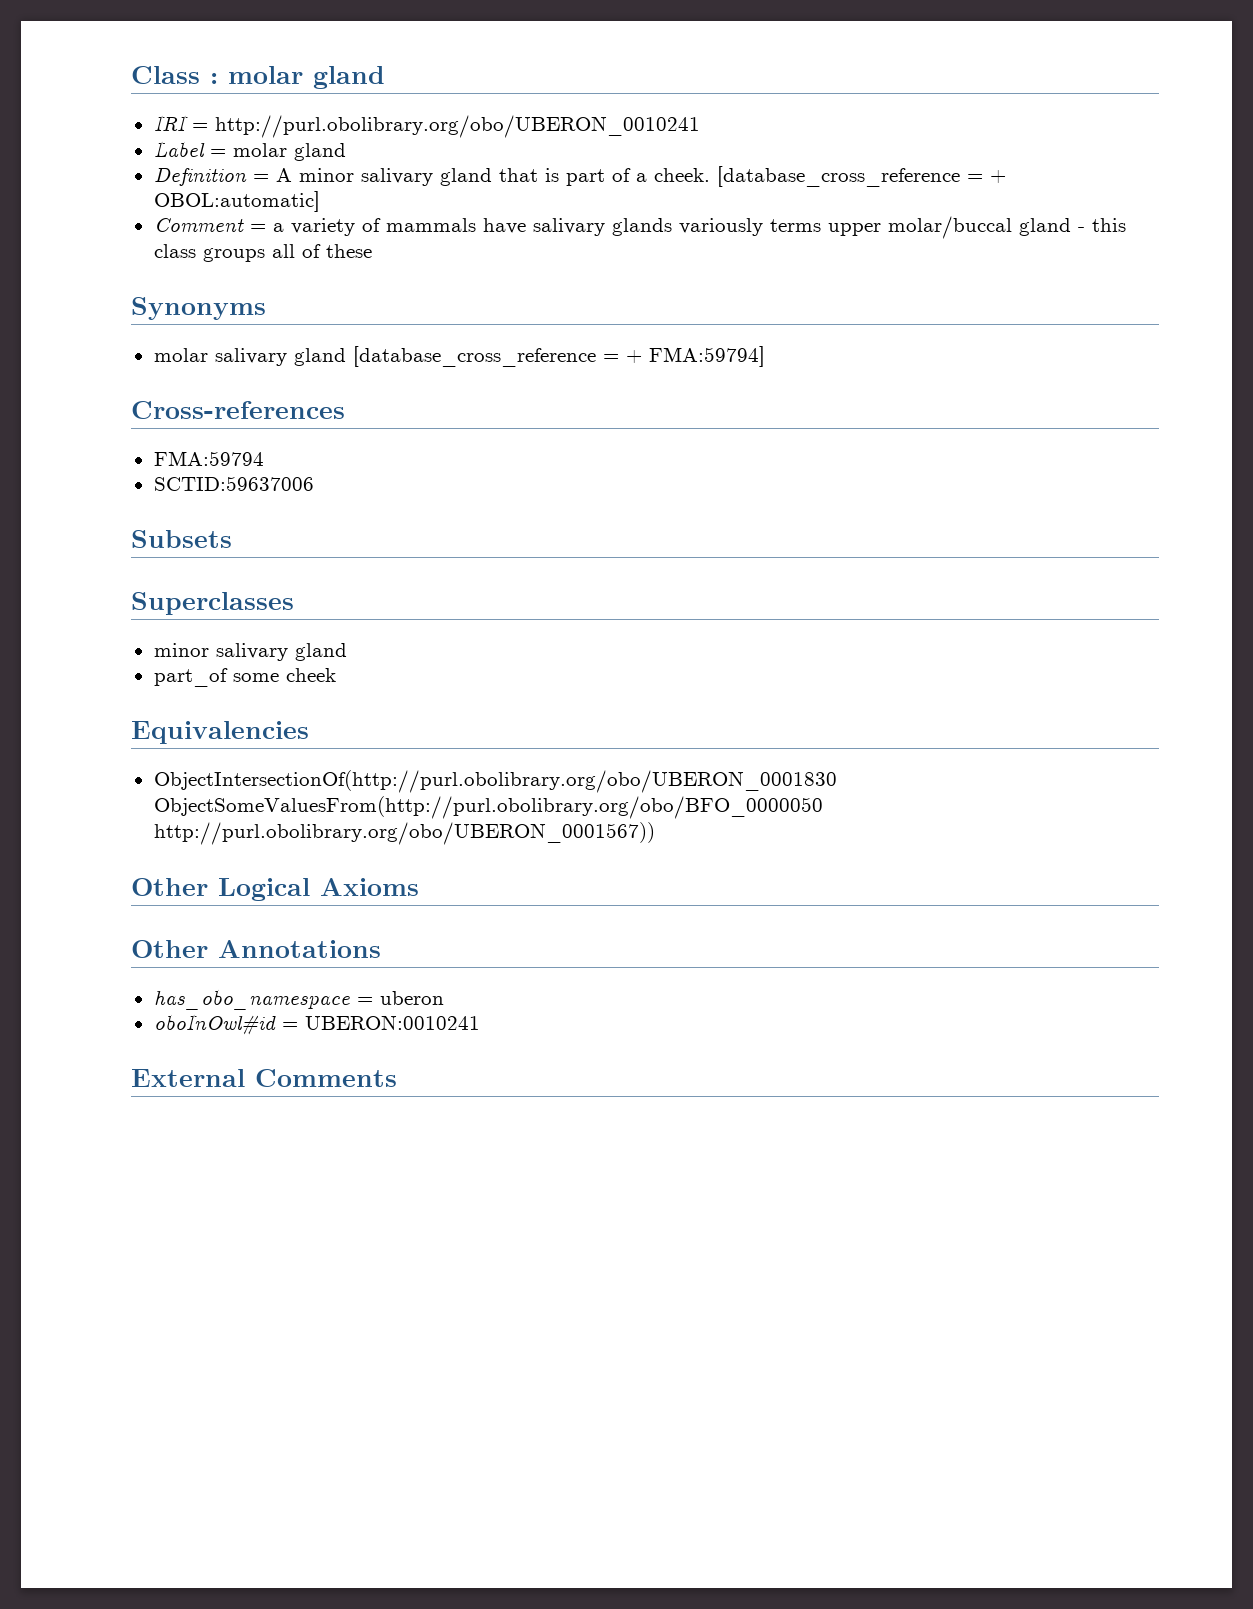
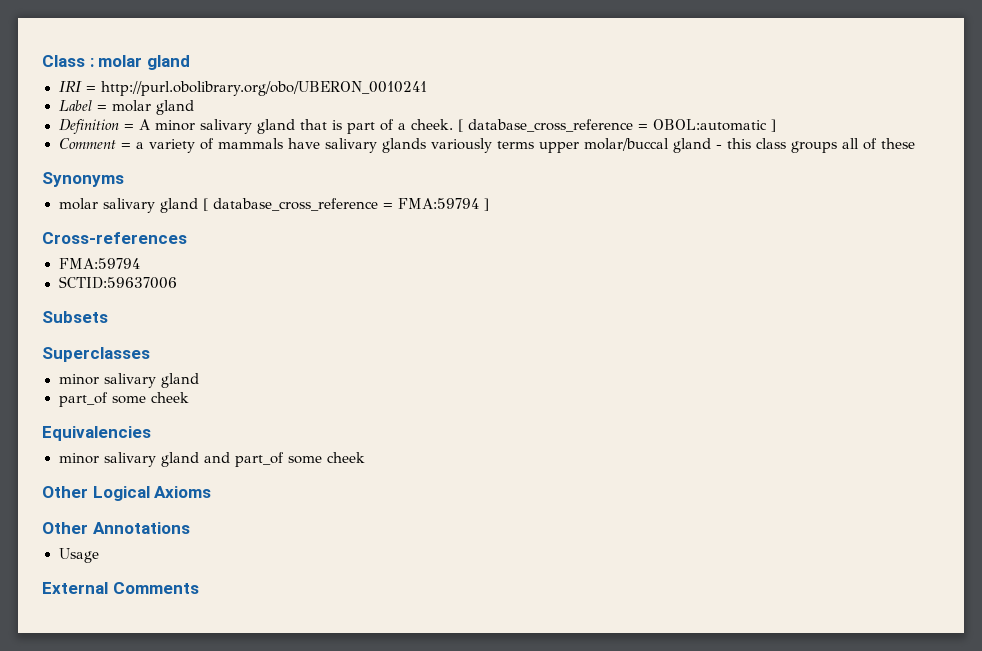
- [database_cross_reference = + OBOL:automatic]
+ [ database_cross_reference = OBOL:automatic ]
- molar salivary gland [database_cross_reference = + FMA:59794]
+ molar salivary gland [ database_cross_reference = FMA:59794 ]
- ObjectIntersectionOf(http://purl.obolibrary.org/obo/UBERON_0001830 ObjectSomeValuesFrom(http://purl.obolibrary.org/obo/BFO_0000050 http://purl.obolibrary.org/obo/UBERON_0001567))
+ minor salivary gland and part_of some cheek
- has_obo_namespace = uberon
- oboInOwl#id = UBERON:0010241
+ Usage

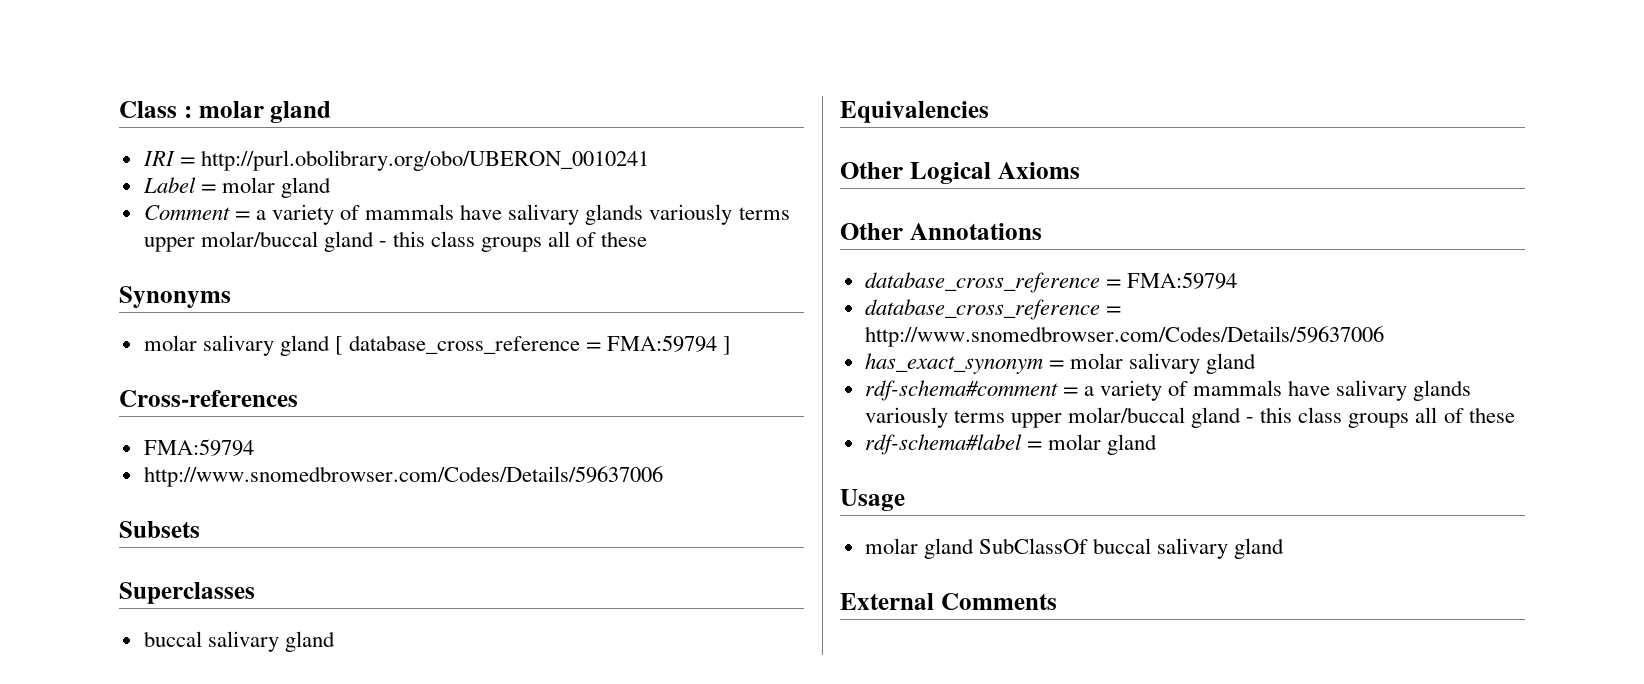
- Definition = A minor salivary gland that is part of a cheek. [ database_cross_reference = OBOL:automatic ]
  Cross-references
  FMA:59794
- SCTID:59637006
+ http://www.snomedbrowser.com/Codes/Details/59637006
  Superclasses
- minor salivary gland
- part_of some cheek
+ buccal salivary gland
  Equivalencies
- minor salivary gland and part_of some cheek
  Other Annotations
+ database_cross_reference = FMA:59794
+ database_cross_reference = http://www.snomedbrowser.com/Codes/Details/59637006
+ has_exact_synonym = molar salivary gland
+ rdf-schema#comment = a variety of mammals have salivary glands variously terms upper molar/buccal gland - this class groups all of these
+ rdf-schema#label = molar gland
  Usage
+ molar gland SubClassOf buccal salivary gland

